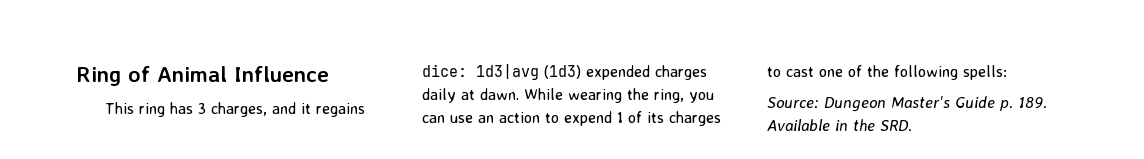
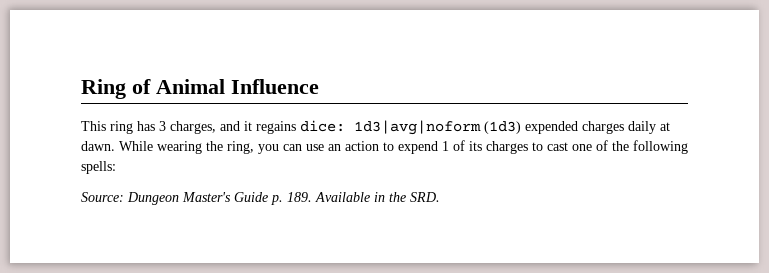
- This ring has 3 charges, and it regains dice: 1d3|avg (1d3) expended charges daily at dawn.
+ This ring has 3 charges, and it regains dice: 1d3|avg|noform (1d3) expended charges daily at dawn.

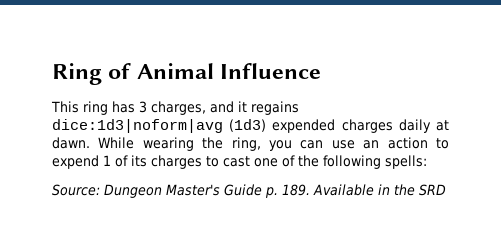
- This ring has 3 charges, and it regains dice: 1d3|avg|noform (1d3) expended charges daily at dawn.
+ This ring has 3 charges, and it regains dice:1d3|noform|avg (1d3) expended charges daily at dawn.
- Source: Dungeon Master's Guide p. 189. Available in the SRD.
+ Source: Dungeon Master's Guide p. 189. Available in the SRD

